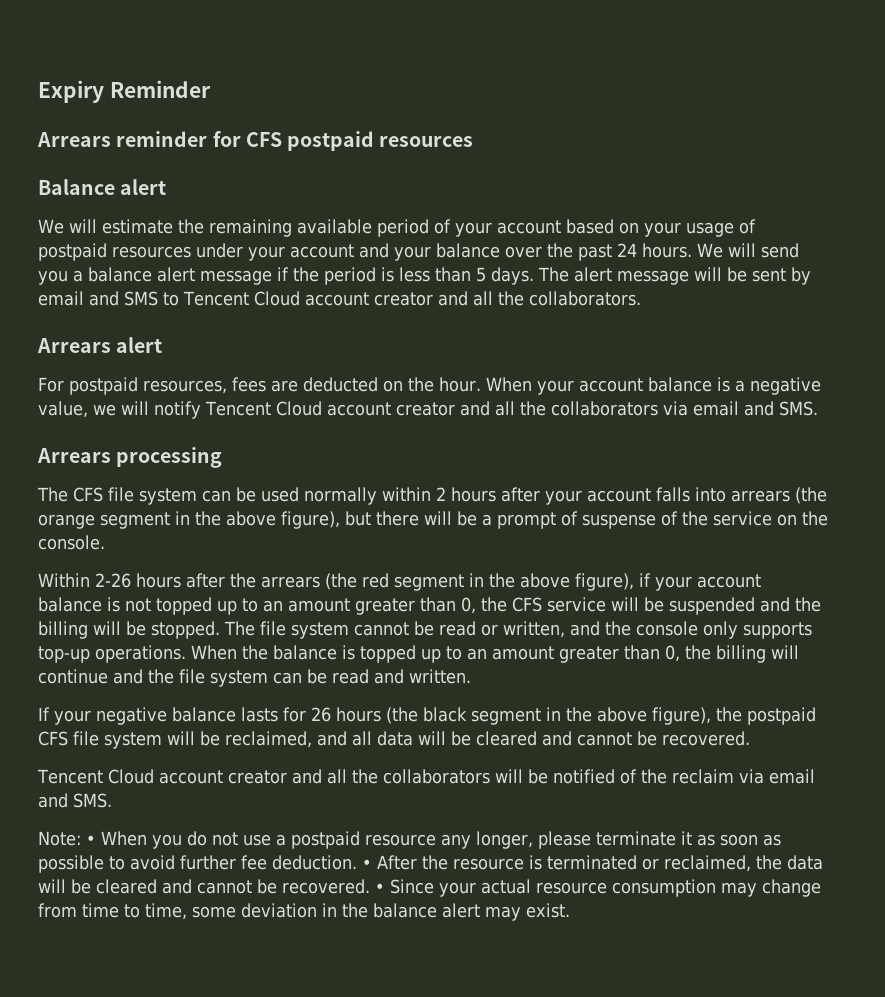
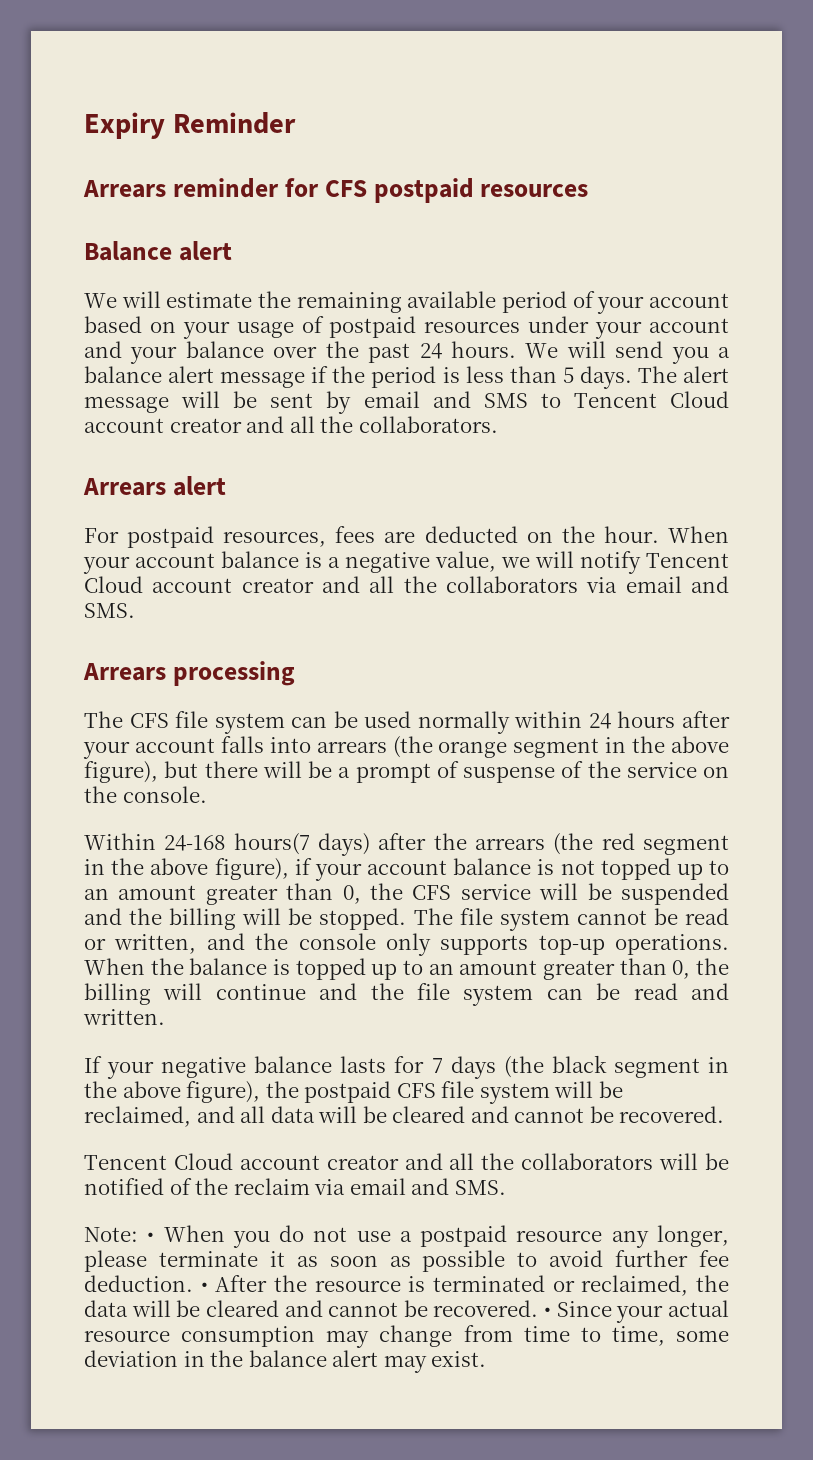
- The CFS file system can be used normally within 2 hours after your account falls into arrears (the orange segment in the above figure), but there will be a prompt of suspense of the service on the console.
+ The CFS file system can be used normally within 24 hours after your account falls into arrears (the orange segment in the above figure), but there will be a prompt of suspense of the service on the console.
- Within 2-26 hours after the arrears (the red segment in the above figure), if your account balance is not topped up to an amount greater than 0, the CFS service will be suspended and the billing will be stopped.
+ Within 24-168 hours(7 days) after the arrears (the red segment in the above figure), if your account balance is not topped up to an amount greater than 0, the CFS service will be suspended and the billing will be stopped.
- If your negative balance lasts for 26 hours (the black segment in the above figure), the postpaid CFS file system will be reclaimed, and all data will be cleared and cannot be recovered.
+ If your negative balance lasts for 7 days (the black segment in the above figure), the postpaid CFS file system will be reclaimed, and all data will be cleared and cannot be recovered.

